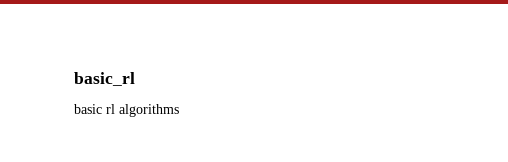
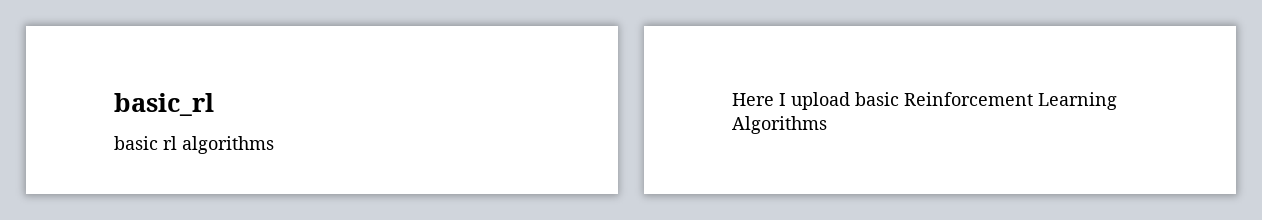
+ Here I upload basic Reinforcement Learning Algorithms

